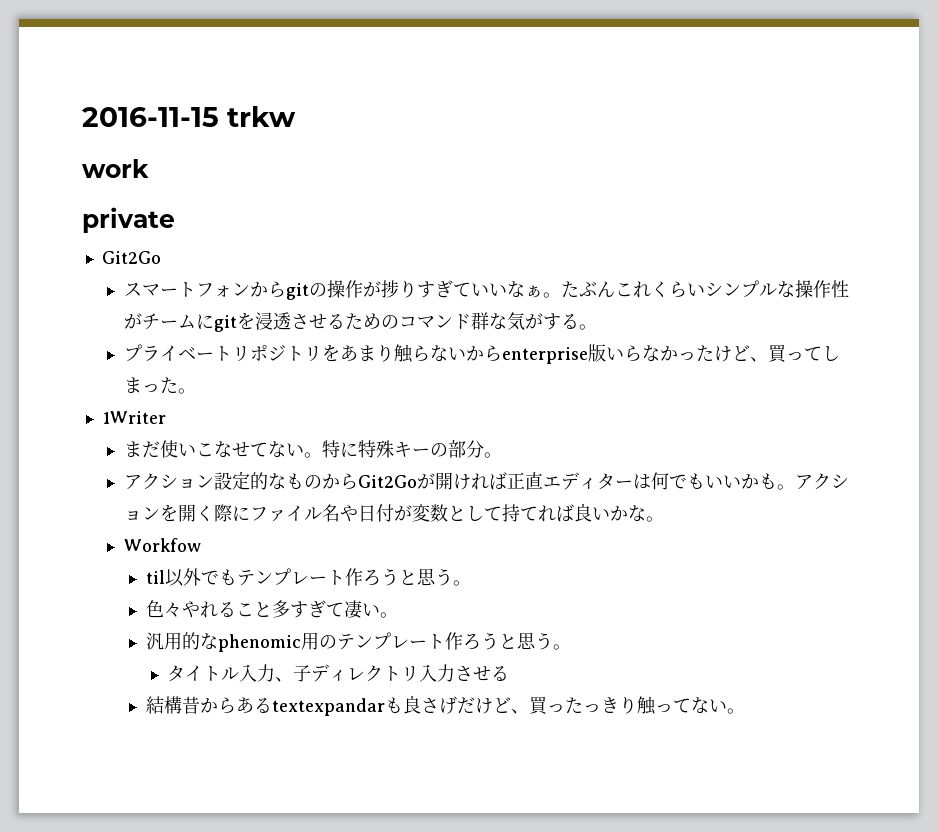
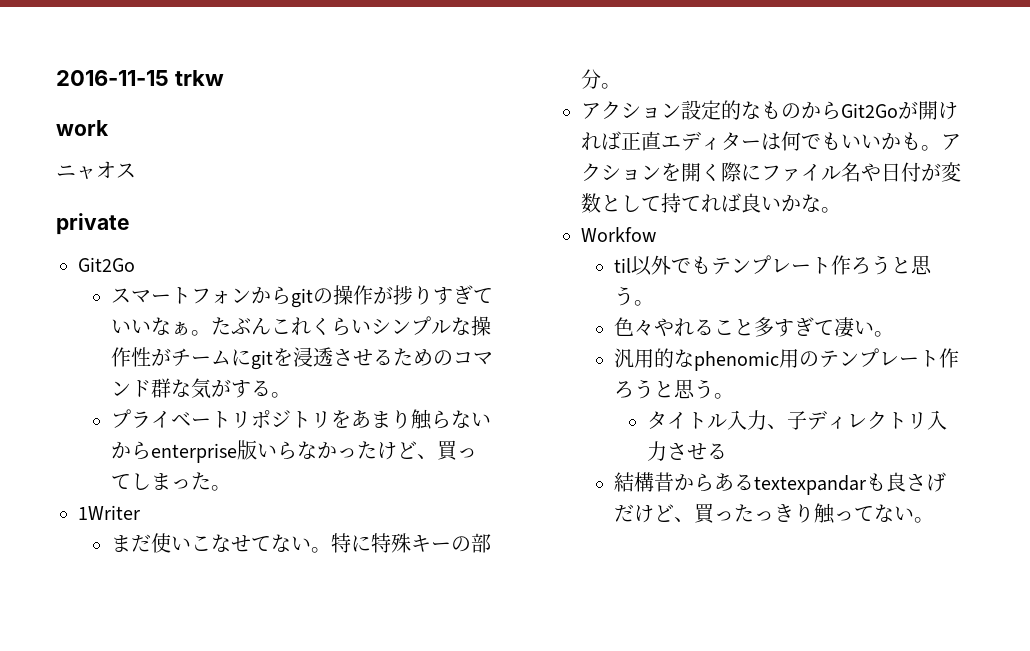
+ ニャオス

